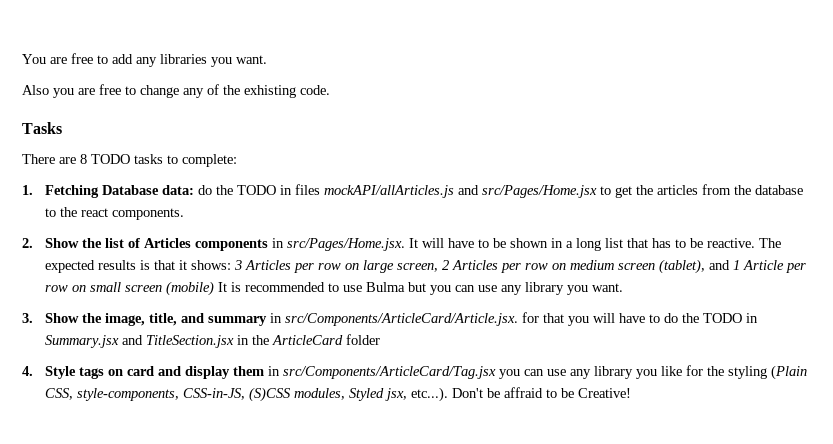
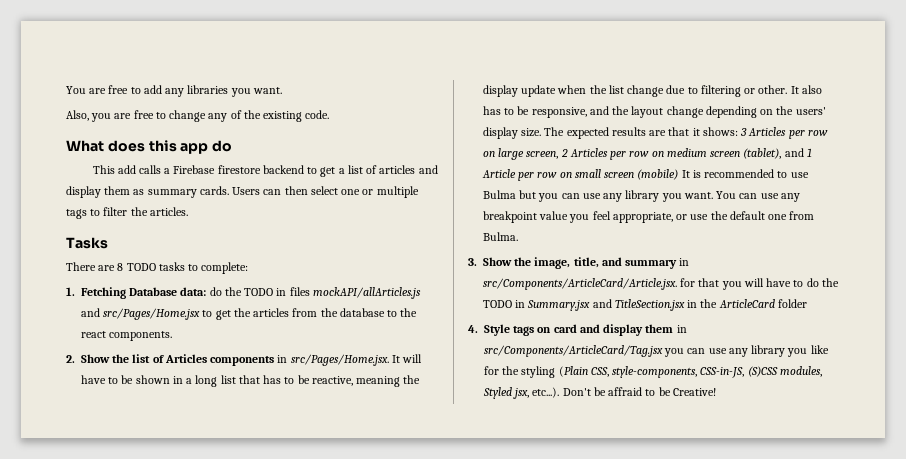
- Also you are free to change any of the exhisting code.
+ Also, you are free to change any of the existing code.
+ What does this app do
+ This add calls a Firebase firestore backend to get a list of articles and display them as summary cards. Users can then select one or multiple tags to filter the articles.
- 2. Show the list of Articles components in src/Pages/Home.jsx. It will have to be shown in a long list that has to be reactive.
+ 2. Show the list of Articles components in src/Pages/Home.jsx. It will have to be shown in a long list that has to be reactive, meaning the display update when the list change due to filtering or other. It also has to be responsive, and the layout change depending on the users' display size.
- The expected results is that it shows: 3 Articles per row on large screen, 2 Articles per row on medium screen (tablet), and 1 Article per row on small screen (mobile) It is recommended to use Bulma but you can use any library you want.
+ The expected results are that it shows: 3 Articles per row on large screen, 2 Articles per row on medium screen (tablet), and 1 Article per row on small screen (mobile) It is recommended to use Bulma but you can use any library you want. You can use any breakpoint value you feel appropriate, or use the default one from Bulma.

